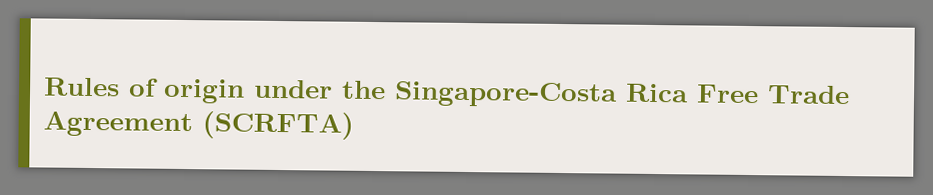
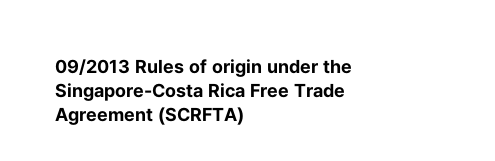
- Rules of origin under the Singapore-Costa Rica Free Trade Agreement (SCRFTA)
+ 09/2013 Rules of origin under the Singapore-Costa Rica Free Trade Agreement (SCRFTA)

